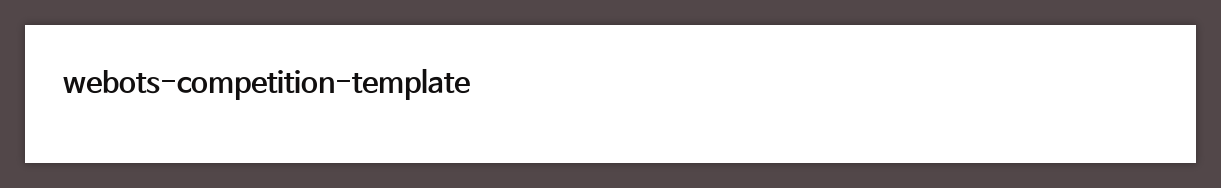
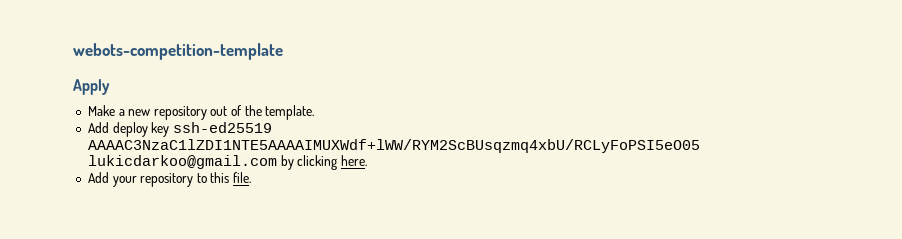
+ Apply
+ Make a new repository out of the template.
+ Add deploy key ssh-ed25519 AAAAC3NzaC1lZDI1NTE5AAAAIMUXWdf+lWW/RYM2ScBUsqzmq4xbU/RCLyFoPSI5eO05 lukicdarkoo@gmail.com by clicking here.
+ Add your repository to this file.

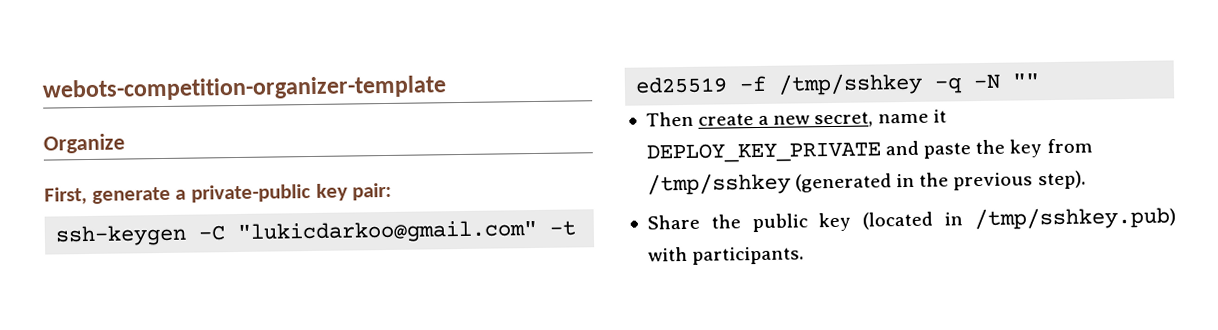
- webots-competition-template
- Apply
- Make a new repository out of the template.
- Add deploy key ssh-ed25519 AAAAC3NzaC1lZDI1NTE5AAAAIMUXWdf+lWW/RYM2ScBUsqzmq4xbU/RCLyFoPSI5eO05 lukicdarkoo@gmail.com by clicking here.
- Add your repository to this file.
+ webots-competition-organizer-template
+ Organize
+ First, generate a private-public key pair:
+ ssh-keygen -C "lukicdarkoo@gmail.com" -t ed25519 -f /tmp/sshkey -q -N ""
+ Then create a new secret, name it DEPLOY_KEY_PRIVATE and paste the key from /tmp/sshkey (generated in the previous step).
+ Share the public key (located in /tmp/sshkey.pub) with participants.

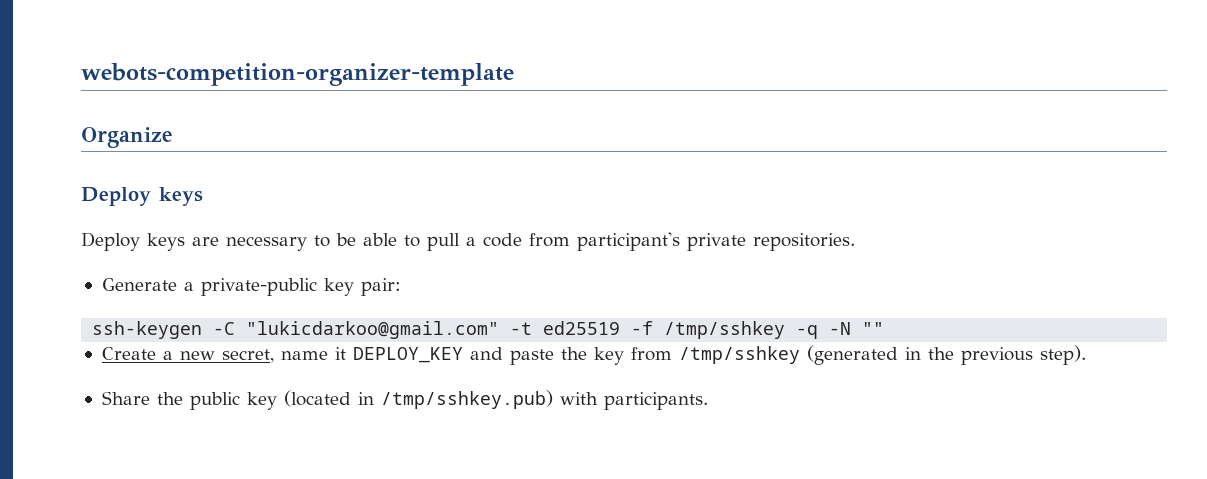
  Organize
- First, generate a private-public key pair:
+ Deploy keys
+ Deploy keys are necessary to be able to pull a code from participant's private repositories.
+ Generate a private-public key pair:
- Then create a new secret, name it DEPLOY_KEY_PRIVATE and paste the key from /tmp/sshkey (generated in the previous step).
+ Create a new secret, name it DEPLOY_KEY and paste the key from /tmp/sshkey (generated in the previous step).

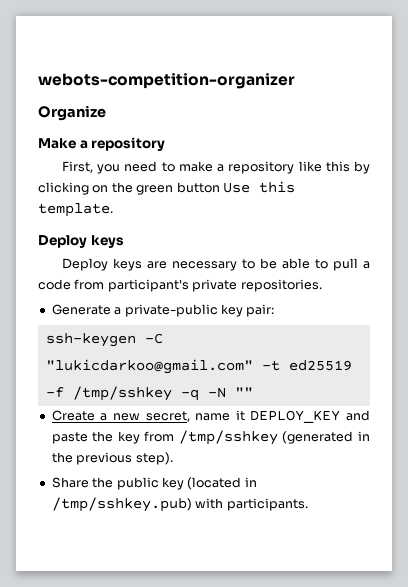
- webots-competition-organizer-template
+ webots-competition-organizer
+ Make a repository
+ First, you need to make a repository like this by clicking on the green button Use this template.

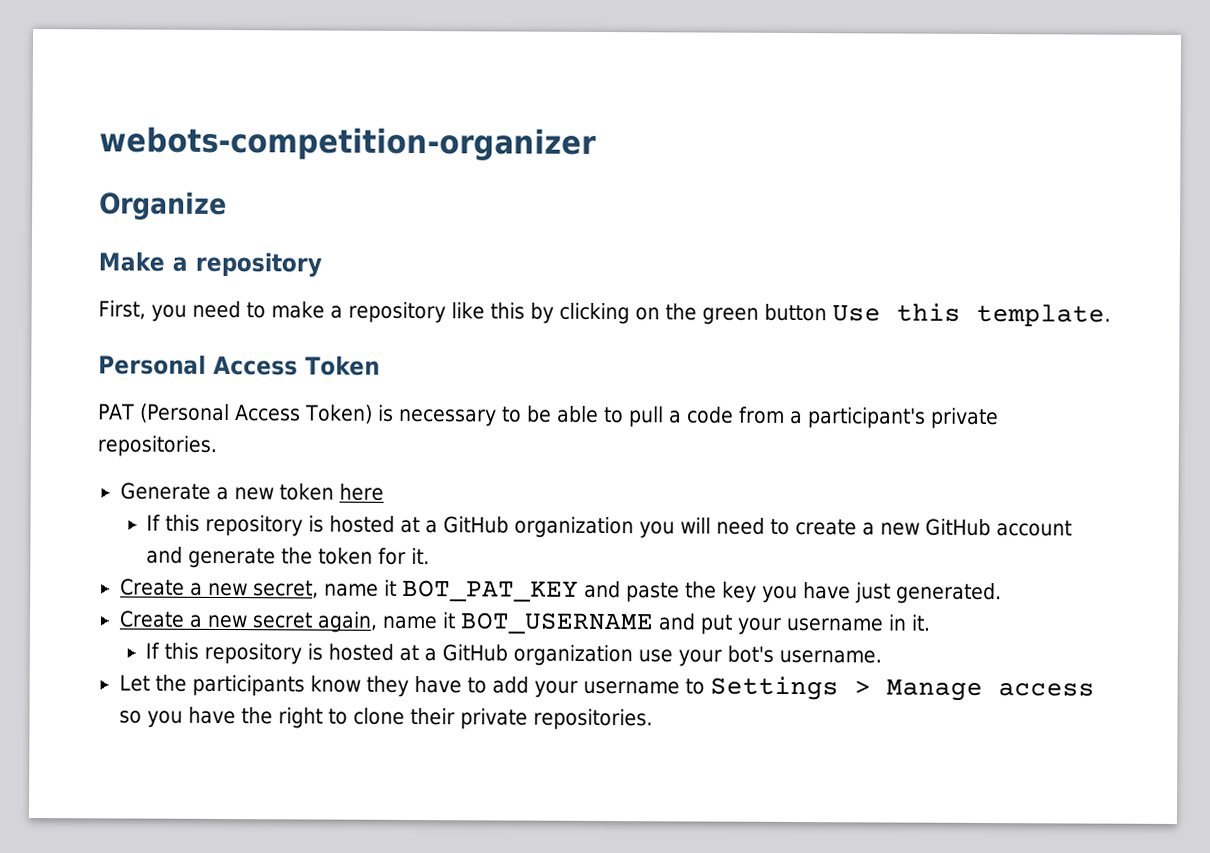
  First, you need to make a repository like this by clicking on the green button Use this template.
- Deploy keys
- Deploy keys are necessary to be able to pull a code from participant's private repositories.
+ Personal Access Token
+ PAT (Personal Access Token) is necessary to be able to pull a code from a participant's private repositories.
- Generate a private-public key pair:
- ssh-keygen -C "lukicdarkoo@gmail.com" -t ed25519 -f /tmp/sshkey -q -N ""
+ Generate a new token here
+ If this repository is hosted at a GitHub organization you will need to create a new GitHub account and generate the token for it.
- Create a new secret, name it DEPLOY_KEY and paste the key from /tmp/sshkey (generated in the previous step).
- Share the public key (located in /tmp/sshkey.pub) with participants.
+ Create a new secret, name it BOT_PAT_KEY and paste the key you have just generated.
+ Create a new secret again, name it BOT_USERNAME and put your username in it.
+ If this repository is hosted at a GitHub organization use your bot's username.
+ Let the participants know they have to add your username to Settings > Manage access so you have the right to clone their private repositories.

